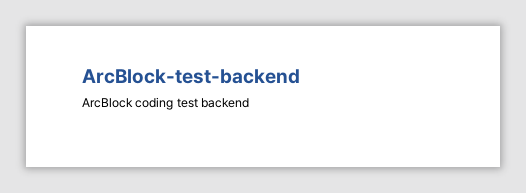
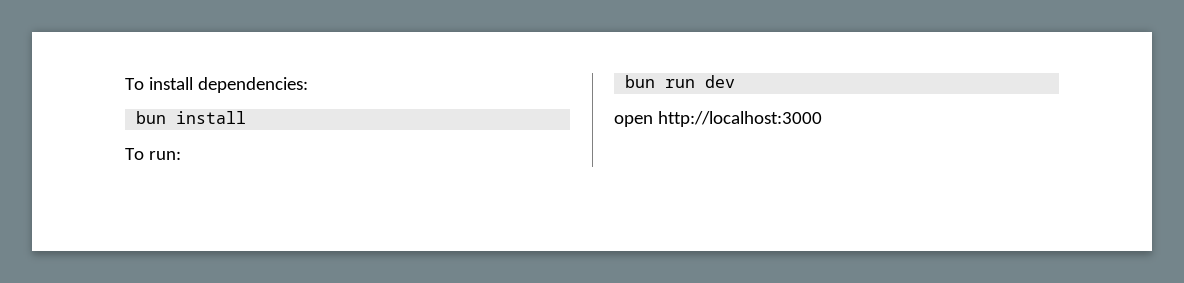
- ArcBlock-test-backend
- ArcBlock coding test backend
+ To install dependencies:
+ bun install
+ To run:
+ bun run dev
+ open http://localhost:3000

